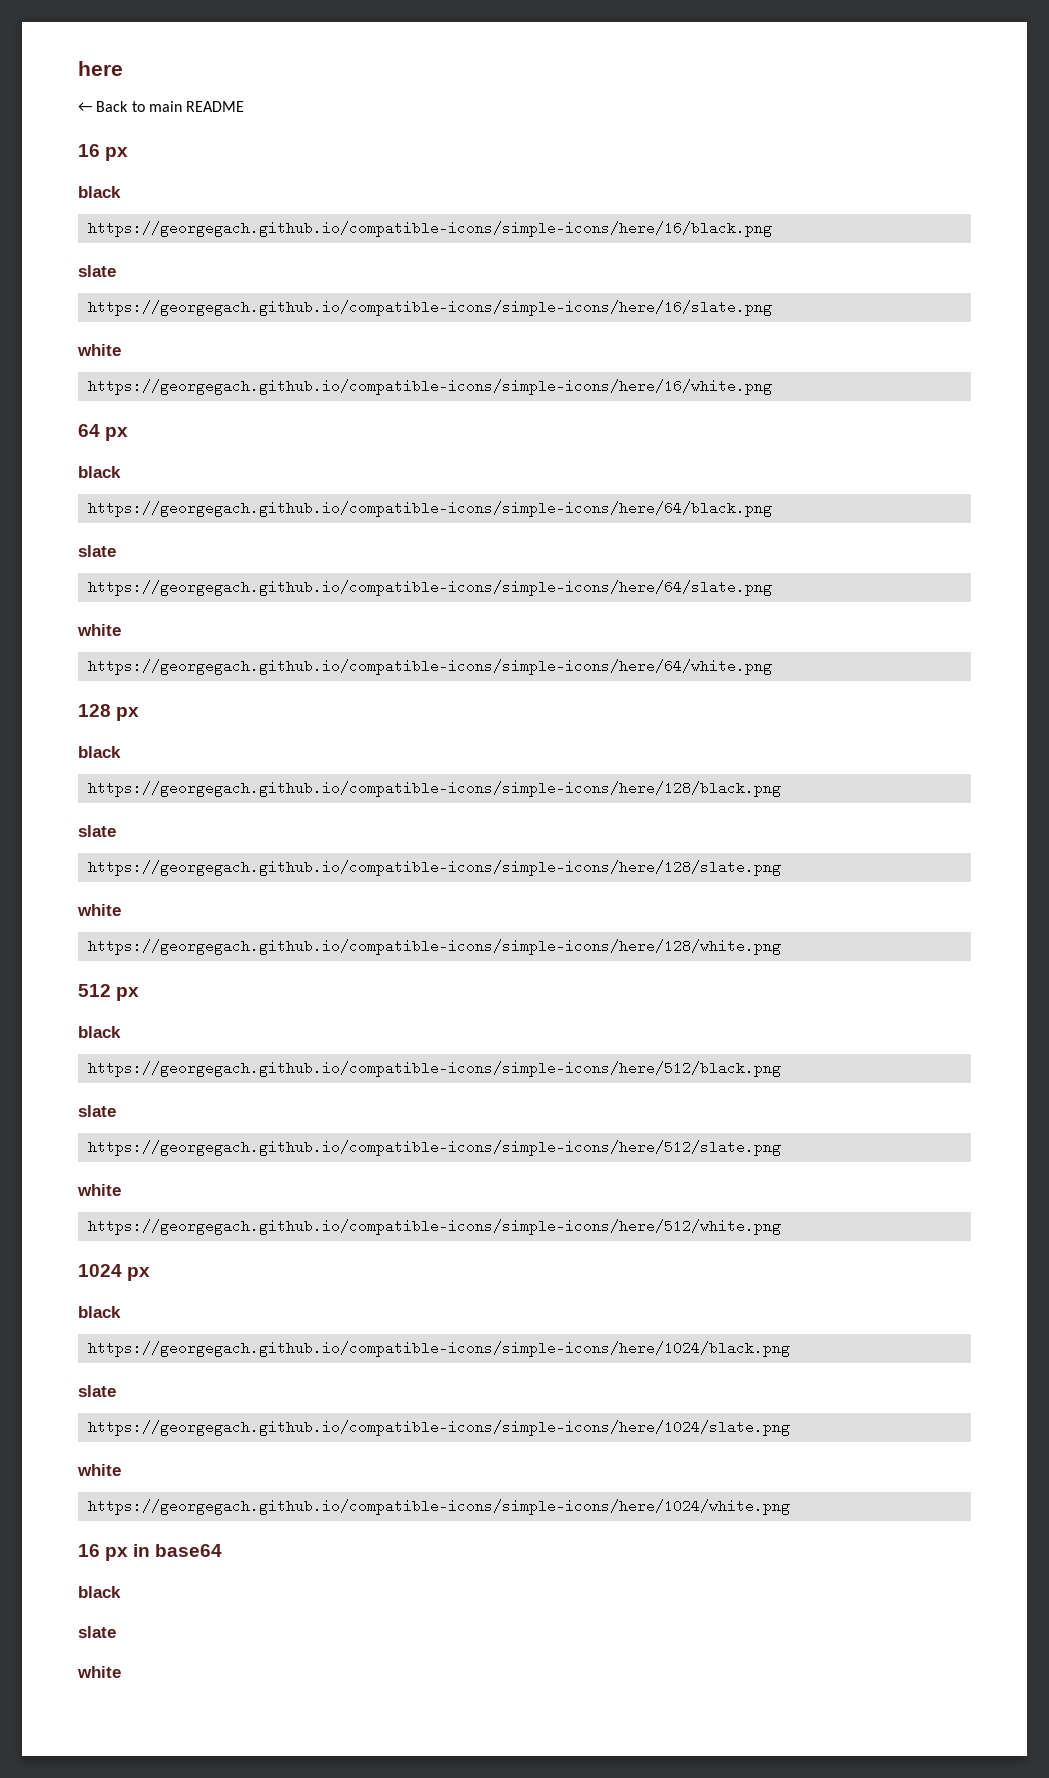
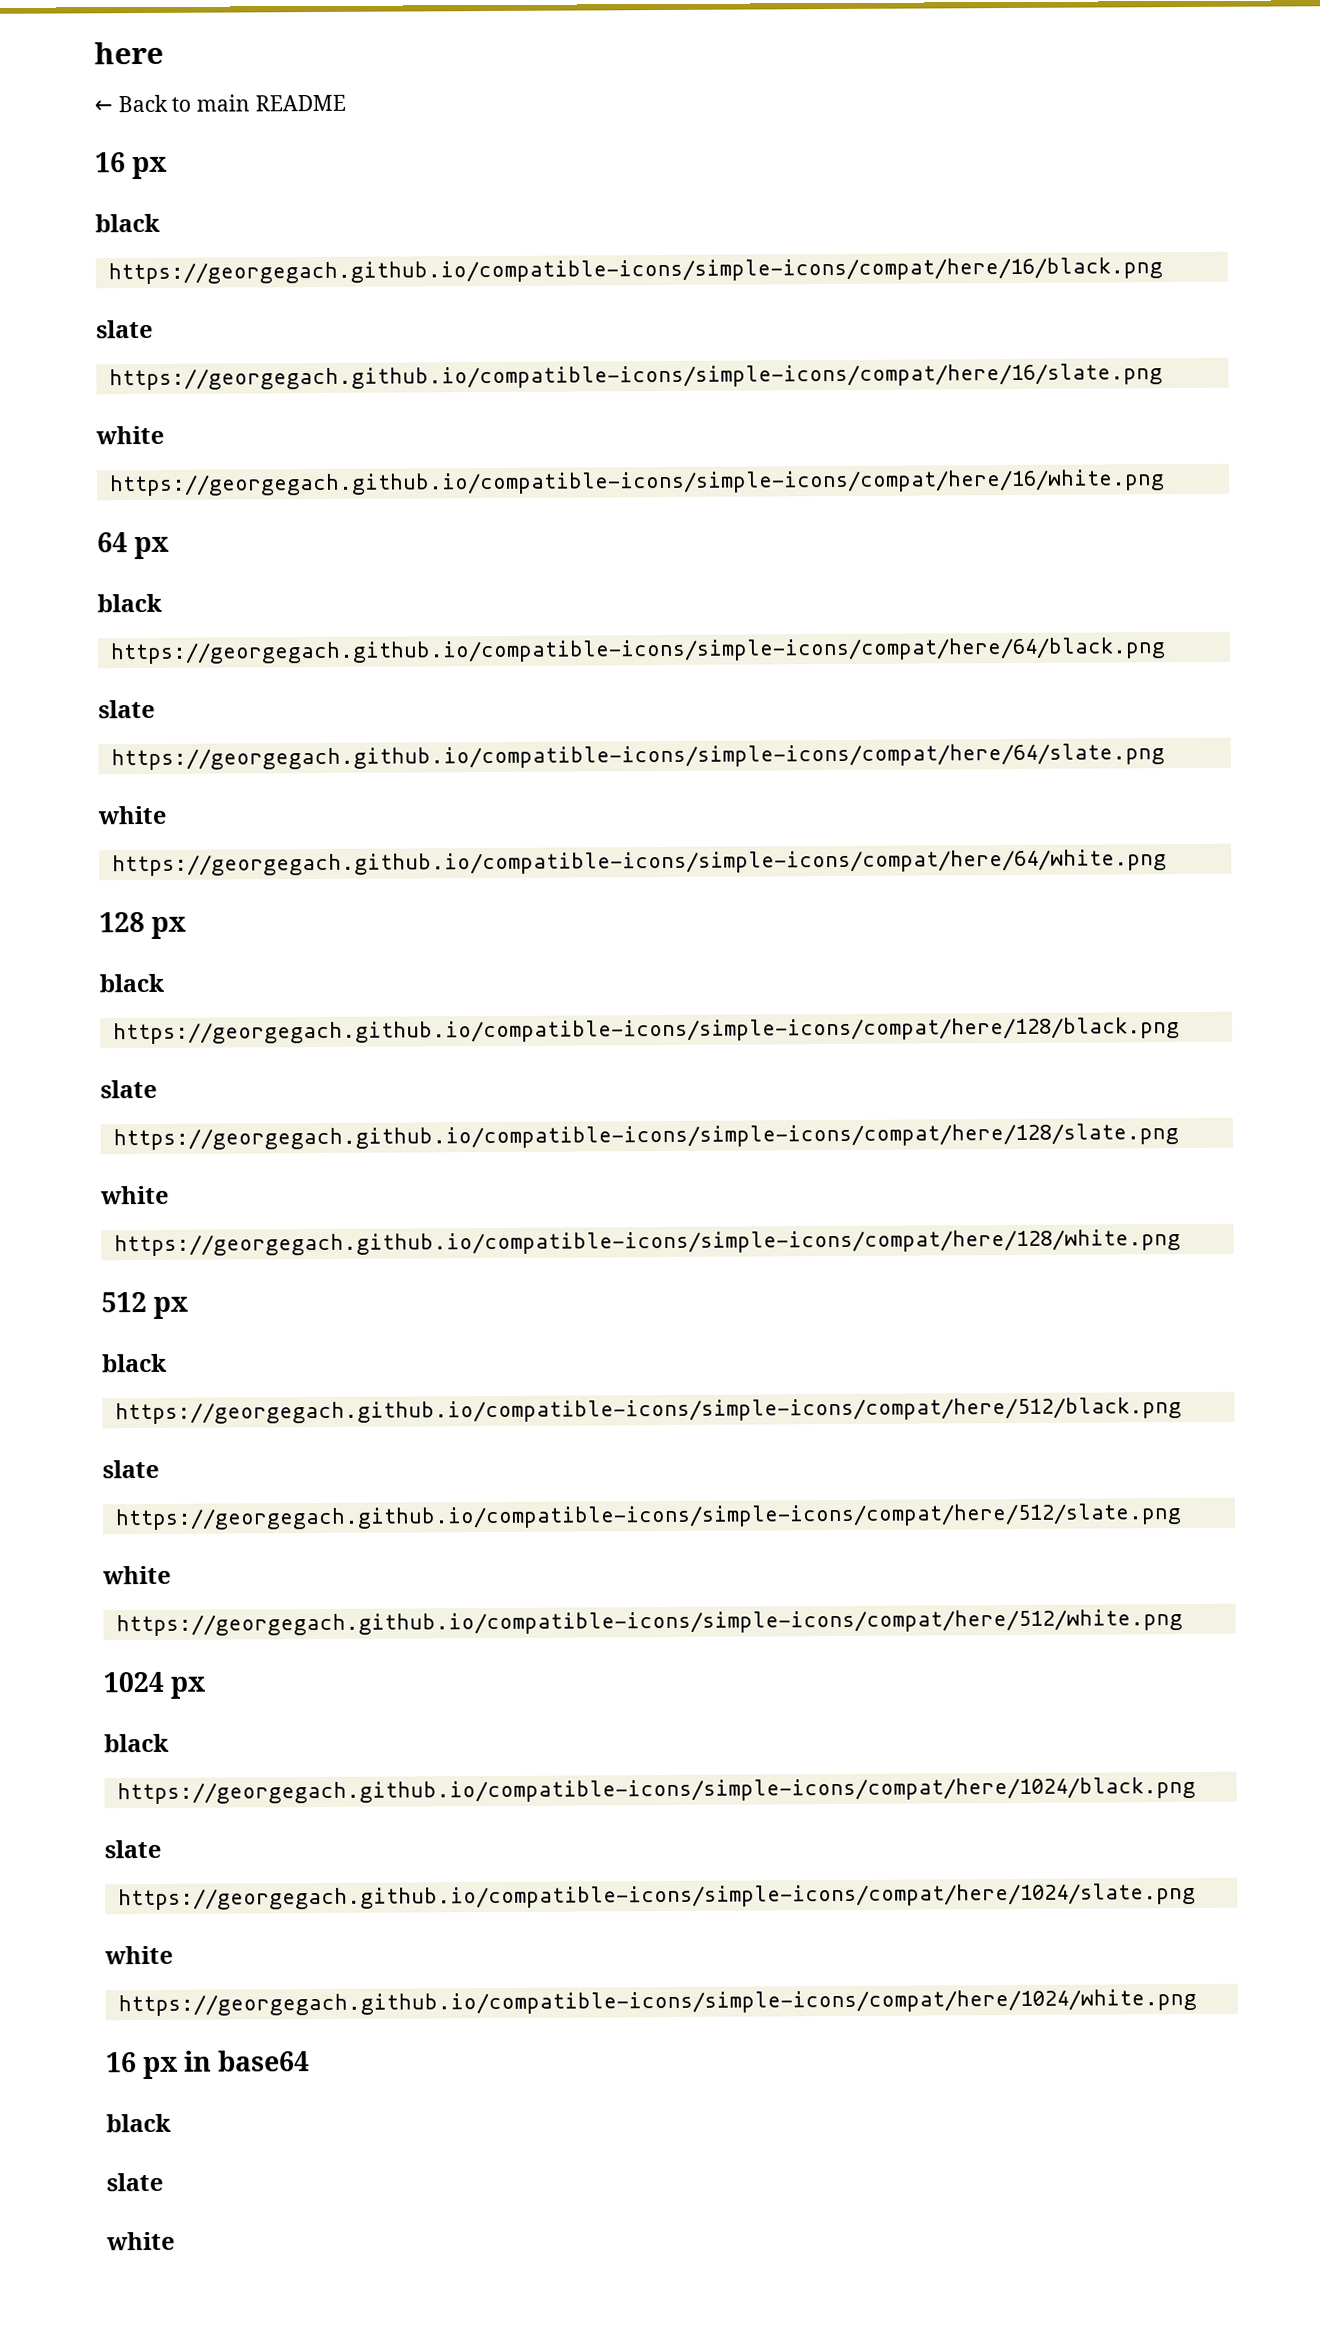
- https://georgegach.github.io/compatible-icons/simple-icons/here/16/black.png
+ https://georgegach.github.io/compatible-icons/simple-icons/compat/here/16/black.png
  slate
- https://georgegach.github.io/compatible-icons/simple-icons/here/16/slate.png
+ https://georgegach.github.io/compatible-icons/simple-icons/compat/here/16/slate.png
  white
- https://georgegach.github.io/compatible-icons/simple-icons/here/16/white.png
+ https://georgegach.github.io/compatible-icons/simple-icons/compat/here/16/white.png
- https://georgegach.github.io/compatible-icons/simple-icons/here/64/black.png
+ https://georgegach.github.io/compatible-icons/simple-icons/compat/here/64/black.png
  slate
- https://georgegach.github.io/compatible-icons/simple-icons/here/64/slate.png
+ https://georgegach.github.io/compatible-icons/simple-icons/compat/here/64/slate.png
  white
- https://georgegach.github.io/compatible-icons/simple-icons/here/64/white.png
+ https://georgegach.github.io/compatible-icons/simple-icons/compat/here/64/white.png
- https://georgegach.github.io/compatible-icons/simple-icons/here/128/black.png
+ https://georgegach.github.io/compatible-icons/simple-icons/compat/here/128/black.png
  slate
- https://georgegach.github.io/compatible-icons/simple-icons/here/128/slate.png
+ https://georgegach.github.io/compatible-icons/simple-icons/compat/here/128/slate.png
  white
- https://georgegach.github.io/compatible-icons/simple-icons/here/128/white.png
+ https://georgegach.github.io/compatible-icons/simple-icons/compat/here/128/white.png
- https://georgegach.github.io/compatible-icons/simple-icons/here/512/black.png
+ https://georgegach.github.io/compatible-icons/simple-icons/compat/here/512/black.png
  slate
- https://georgegach.github.io/compatible-icons/simple-icons/here/512/slate.png
+ https://georgegach.github.io/compatible-icons/simple-icons/compat/here/512/slate.png
  white
- https://georgegach.github.io/compatible-icons/simple-icons/here/512/white.png
+ https://georgegach.github.io/compatible-icons/simple-icons/compat/here/512/white.png
- https://georgegach.github.io/compatible-icons/simple-icons/here/1024/black.png
+ https://georgegach.github.io/compatible-icons/simple-icons/compat/here/1024/black.png
  slate
- https://georgegach.github.io/compatible-icons/simple-icons/here/1024/slate.png
+ https://georgegach.github.io/compatible-icons/simple-icons/compat/here/1024/slate.png
  white
- https://georgegach.github.io/compatible-icons/simple-icons/here/1024/white.png
+ https://georgegach.github.io/compatible-icons/simple-icons/compat/here/1024/white.png

